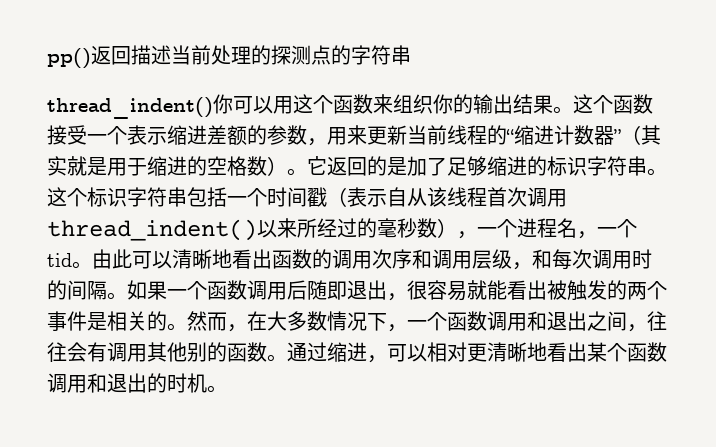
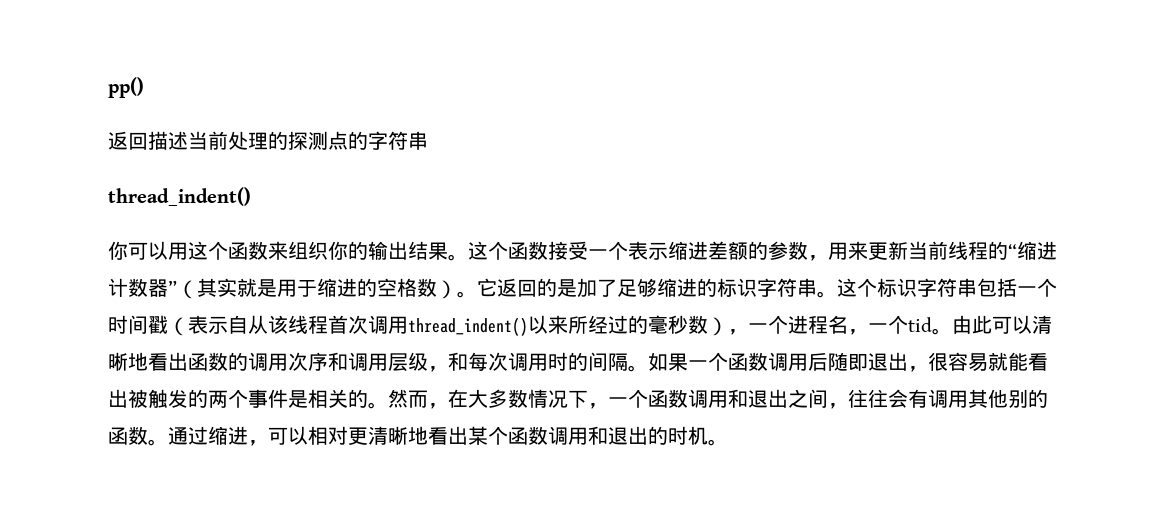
- pp()返回描述当前处理的探测点的字符串
- thread_indent()你可以用这个函数来组织你的输出结果。
+ pp()
+ 返回描述当前处理的探测点的字符串
+ thread_indent()
+ 你可以用这个函数来组织你的输出结果。

